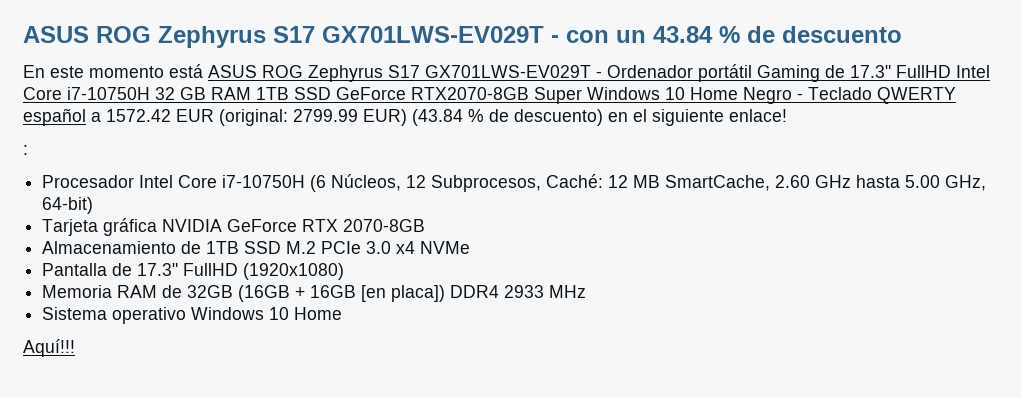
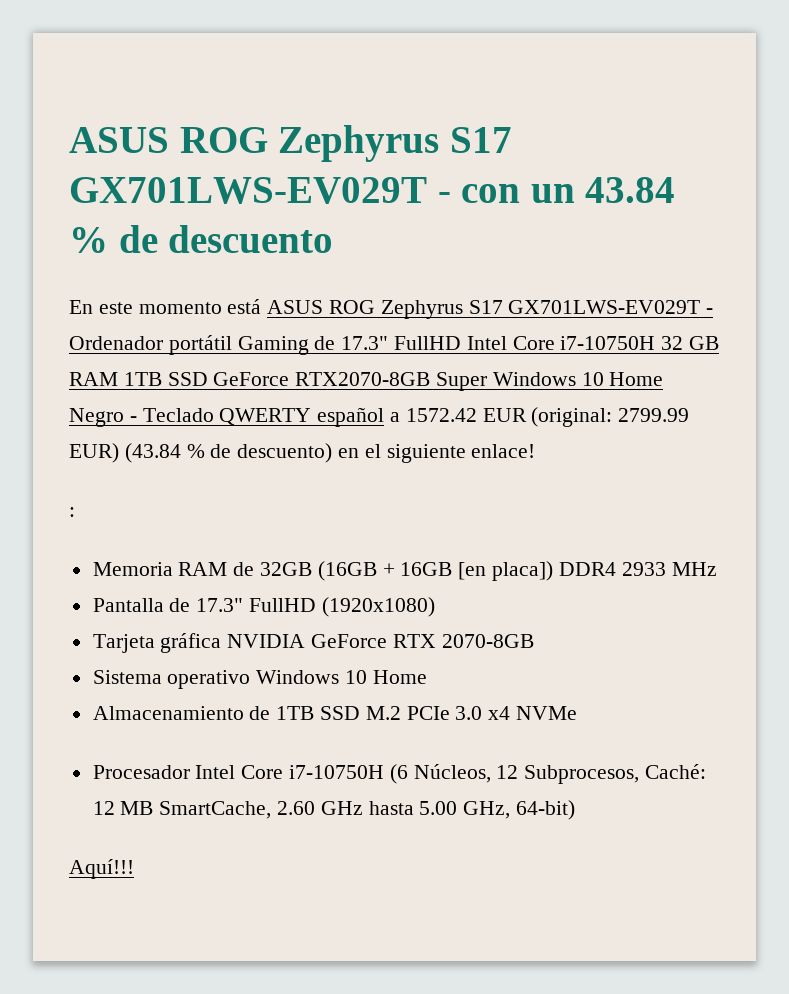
+ Memoria RAM de 32GB (16GB + 16GB [en placa]) DDR4 2933 MHz
+ Pantalla de 17.3" FullHD (1920x1080)
+ Tarjeta gráfica NVIDIA GeForce RTX 2070-8GB
+ Sistema operativo Windows 10 Home
+ Almacenamiento de 1TB SSD M.2 PCIe 3.0 x4 NVMe
- Tarjeta gráfica NVIDIA GeForce RTX 2070-8GB
- Almacenamiento de 1TB SSD M.2 PCIe 3.0 x4 NVMe
- Pantalla de 17.3" FullHD (1920x1080)
- Memoria RAM de 32GB (16GB + 16GB [en placa]) DDR4 2933 MHz
- Sistema operativo Windows 10 Home

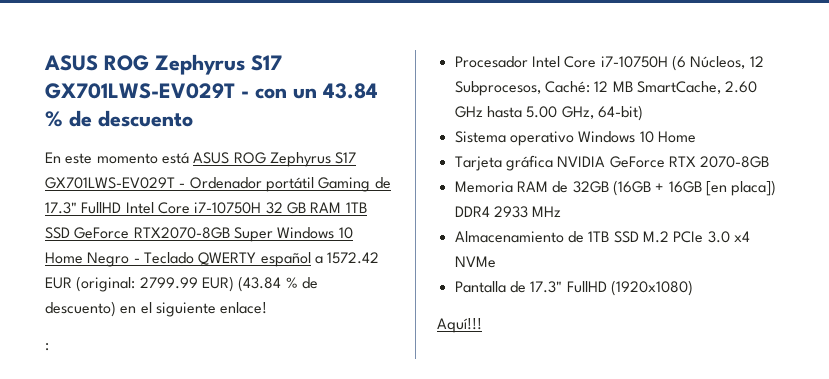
- Memoria RAM de 32GB (16GB + 16GB [en placa]) DDR4 2933 MHz
- Pantalla de 17.3" FullHD (1920x1080)
- Tarjeta gráfica NVIDIA GeForce RTX 2070-8GB
- Sistema operativo Windows 10 Home
- Almacenamiento de 1TB SSD M.2 PCIe 3.0 x4 NVMe
+ Sistema operativo Windows 10 Home
+ Tarjeta gráfica NVIDIA GeForce RTX 2070-8GB
+ Memoria RAM de 32GB (16GB + 16GB [en placa]) DDR4 2933 MHz
+ Almacenamiento de 1TB SSD M.2 PCIe 3.0 x4 NVMe
+ Pantalla de 17.3" FullHD (1920x1080)

